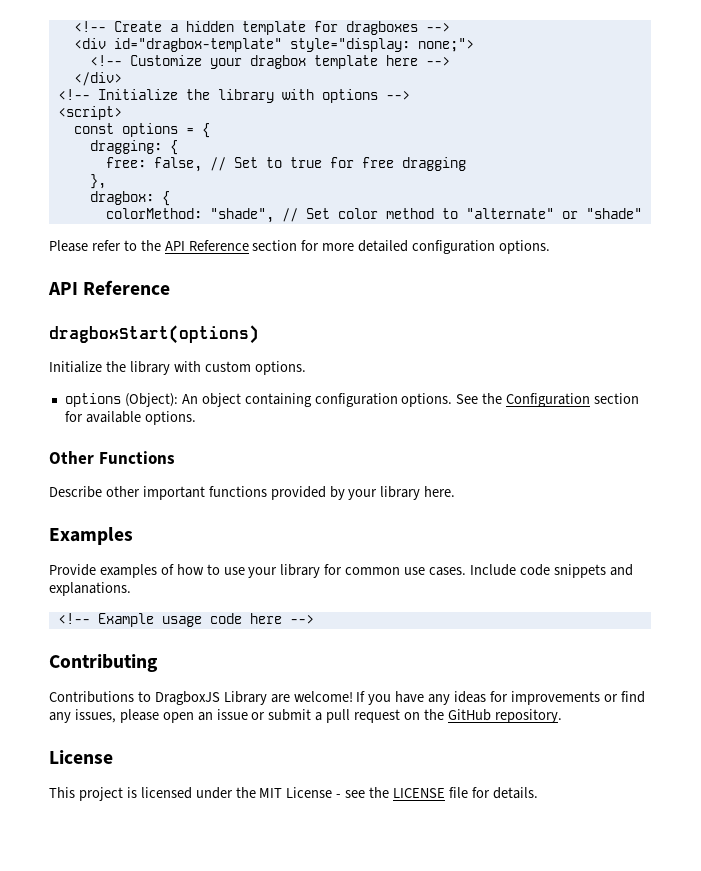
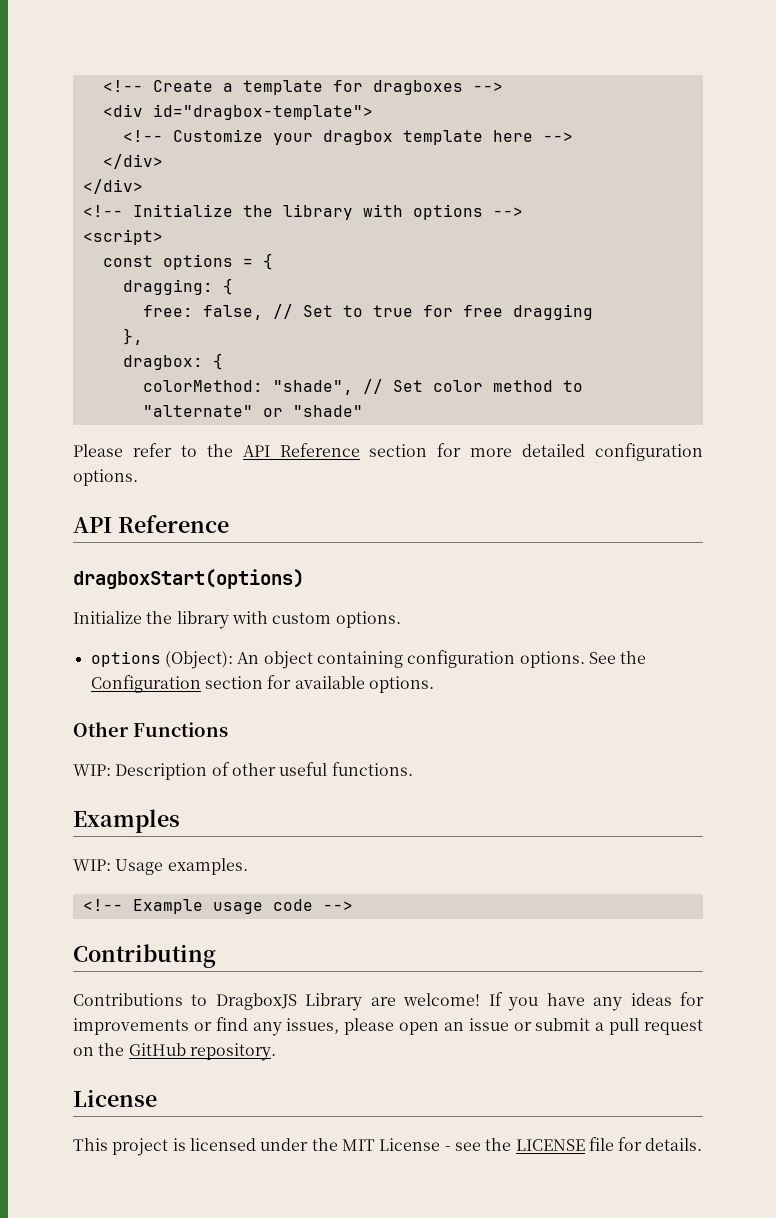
- <!-- Create a hidden template for dragboxes -->
+ <!-- Create a template for dragboxes -->
- <div id="dragbox-template" style="display: none;">
+ <div id="dragbox-template">
  <!-- Customize your dragbox template here -->
+ </div>
- Describe other important functions provided by your library here.
+ WIP: Description of other useful functions.
  Examples
- Provide examples of how to use your library for common use cases. Include code snippets and explanations.
+ WIP: Usage examples.
- <!-- Example usage code here -->
+ <!-- Example usage code -->

